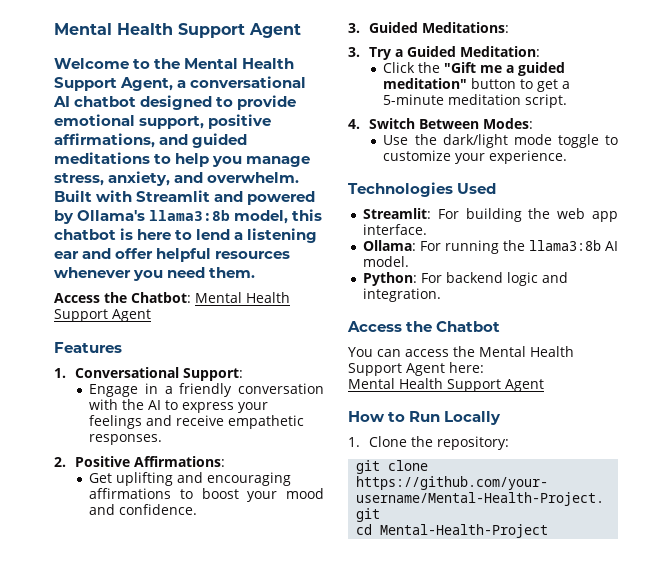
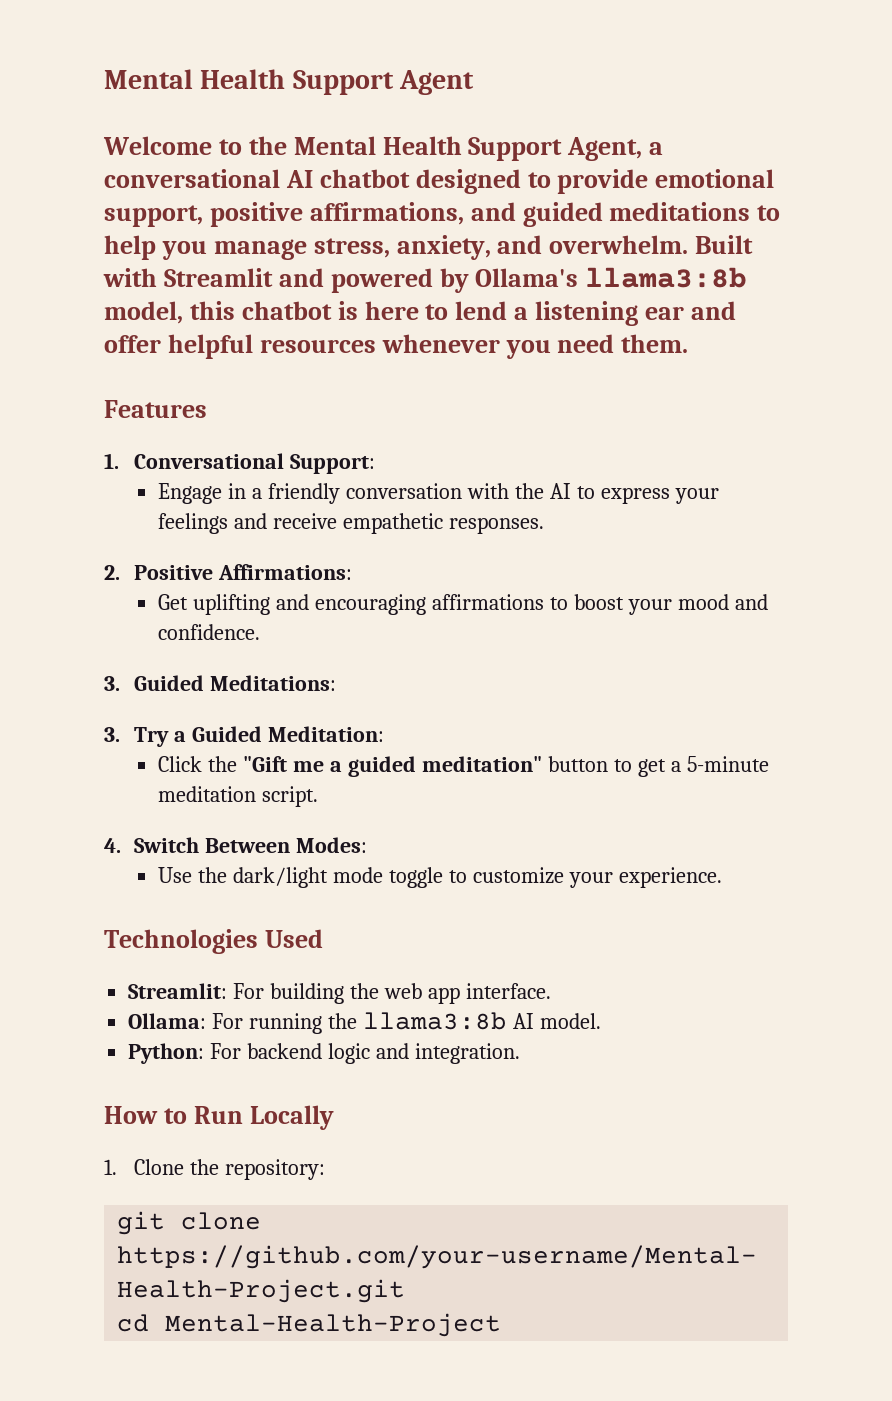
- Access the Chatbot: Mental Health Support Agent
- Access the Chatbot
- You can access the Mental Health Support Agent here:
- Mental Health Support Agent

